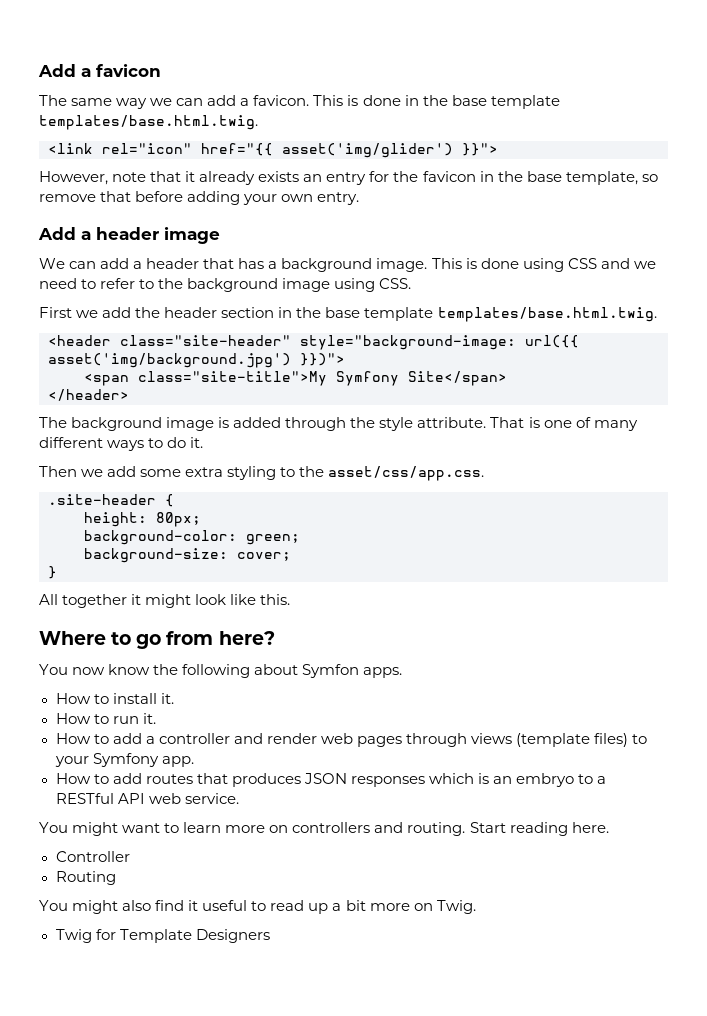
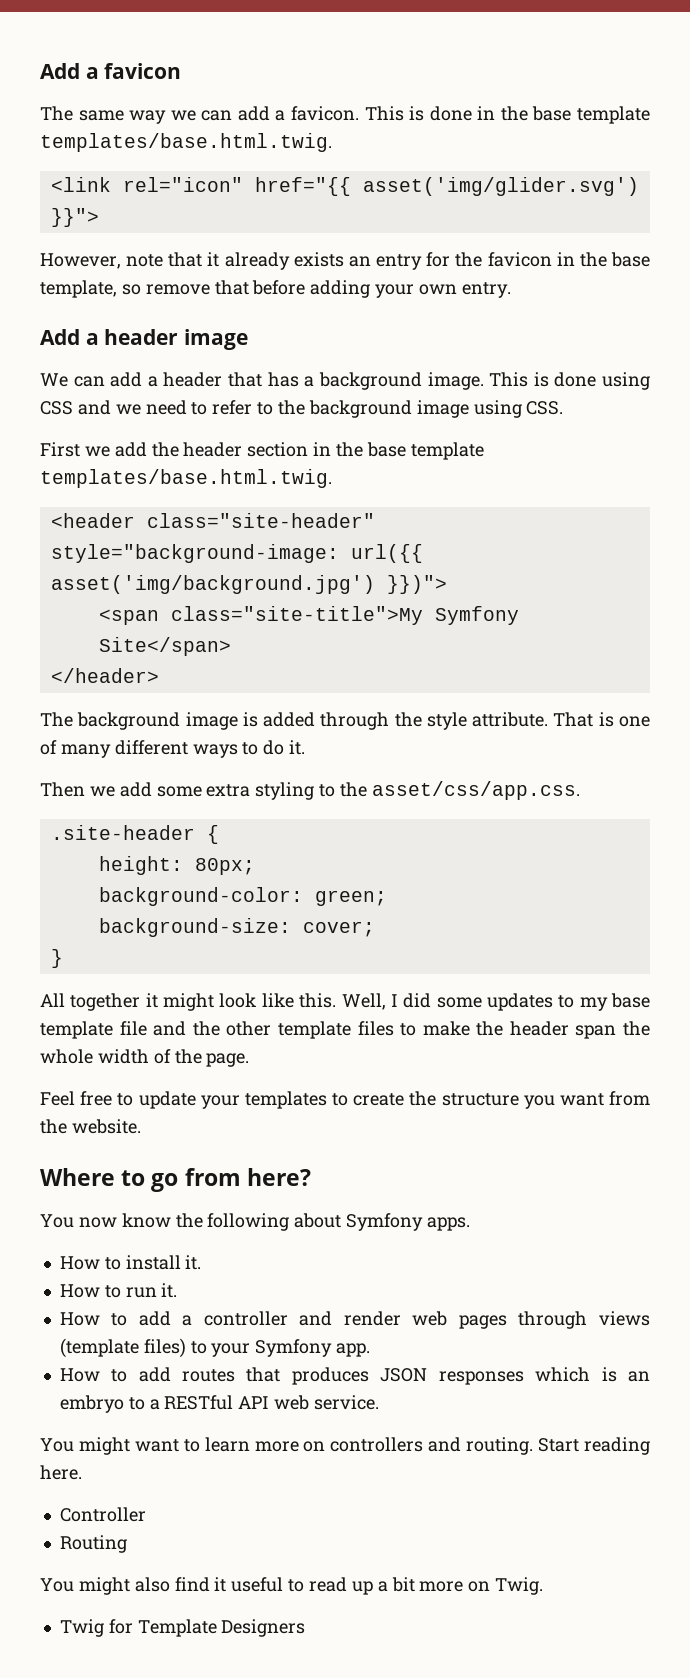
- <link rel="icon" href="{{ asset('img/glider') }}">
+ <link rel="icon" href="{{ asset('img/glider.svg') }}">
+ Well, I did some updates to my base template file and the other template files to make the header span the whole width of the page.
+ Feel free to update your templates to create the structure you want from the website.
- You now know the following about Symfon apps.
+ You now know the following about Symfony apps.

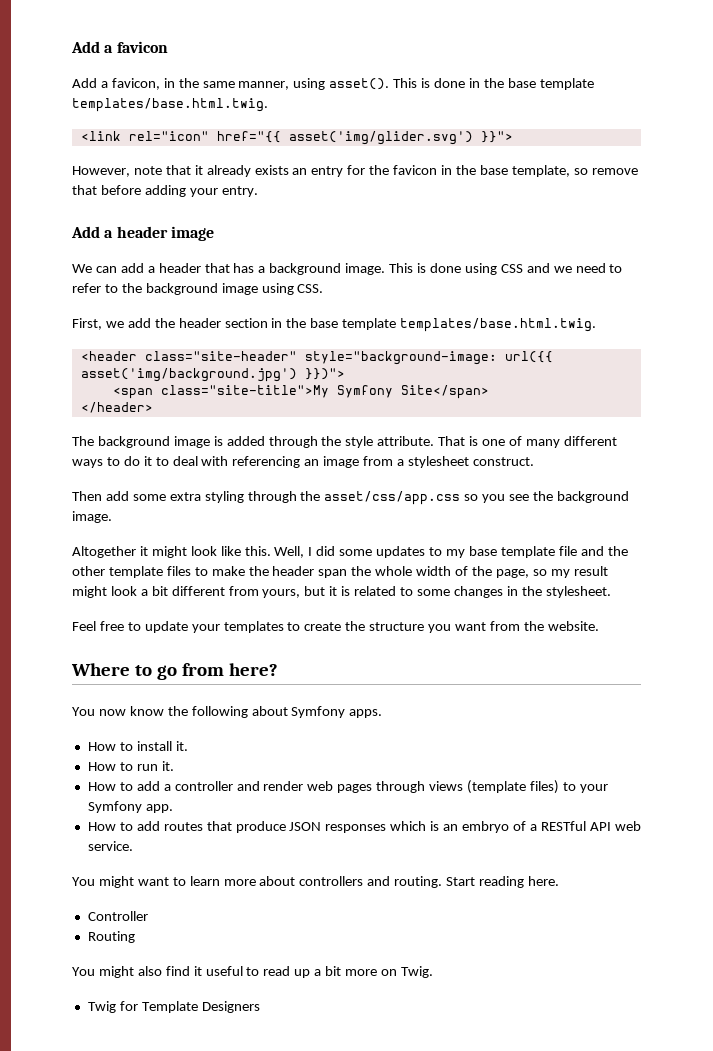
- The same way we can add a favicon.
+ Add a favicon, in the same manner, using asset().
- However, note that it already exists an entry for the favicon in the base template, so remove that before adding your own entry.
+ However, note that it already exists an entry for the favicon in the base template, so remove that before adding your entry.
- First we add the header section in the base template templates/base.html.twig.
+ First, we add the header section in the base template templates/base.html.twig.
- That is one of many different ways to do it.
+ That is one of many different ways to do it to deal with referencing an image from a stylesheet construct.
- Then we add some extra styling to the asset/css/app.css.
- .site-header {
- height: 80px;
- background-color: green;
- background-size: cover;
- }
- All together it might look like this.
+ Then add some extra styling through the asset/css/app.css so you see the background image.
+ Altogether it might look like this.
- Well, I did some updates to my base template file and the other template files to make the header span the whole width of the page.
+ Well, I did some updates to my base template file and the other template files to make the header span the whole width of the page, so my result might look a bit different from yours, but it is related to some changes in the stylesheet.
- How to add routes that produces JSON responses which is an embryo to a RESTful API web service.
+ How to add routes that produce JSON responses which is an embryo of a RESTful API web service.
- You might want to learn more on controllers and routing.
+ You might want to learn more about controllers and routing.

